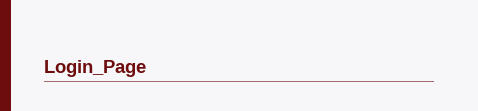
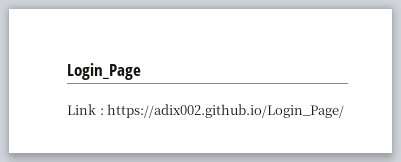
+ Link : https://adix002.github.io/Login_Page/

